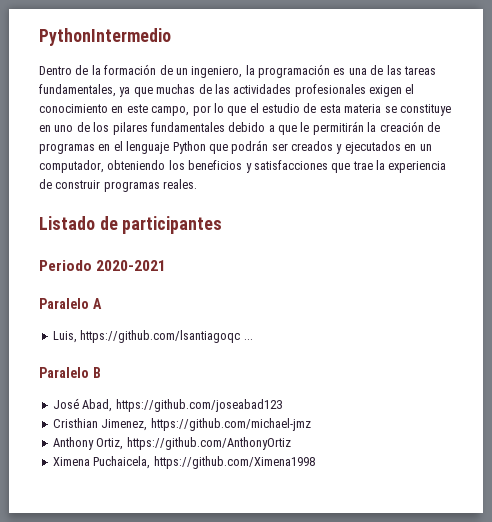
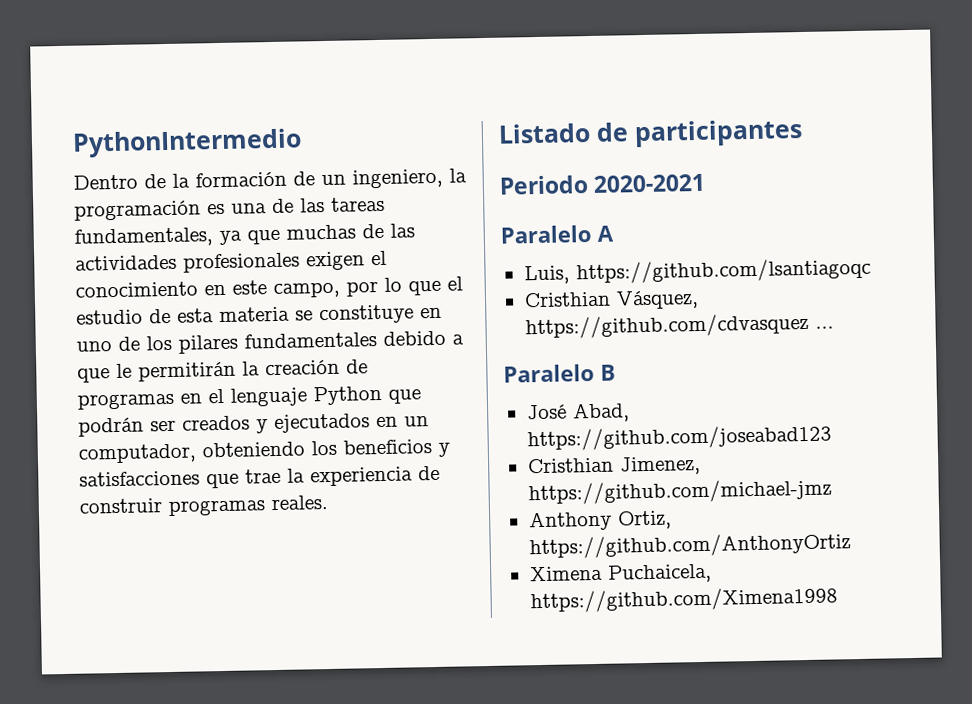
- Luis, https://github.com/lsantiagoqc ...
+ Luis, https://github.com/lsantiagoqc
+ Cristhian Vásquez, https://github.com/cdvasquez ...

